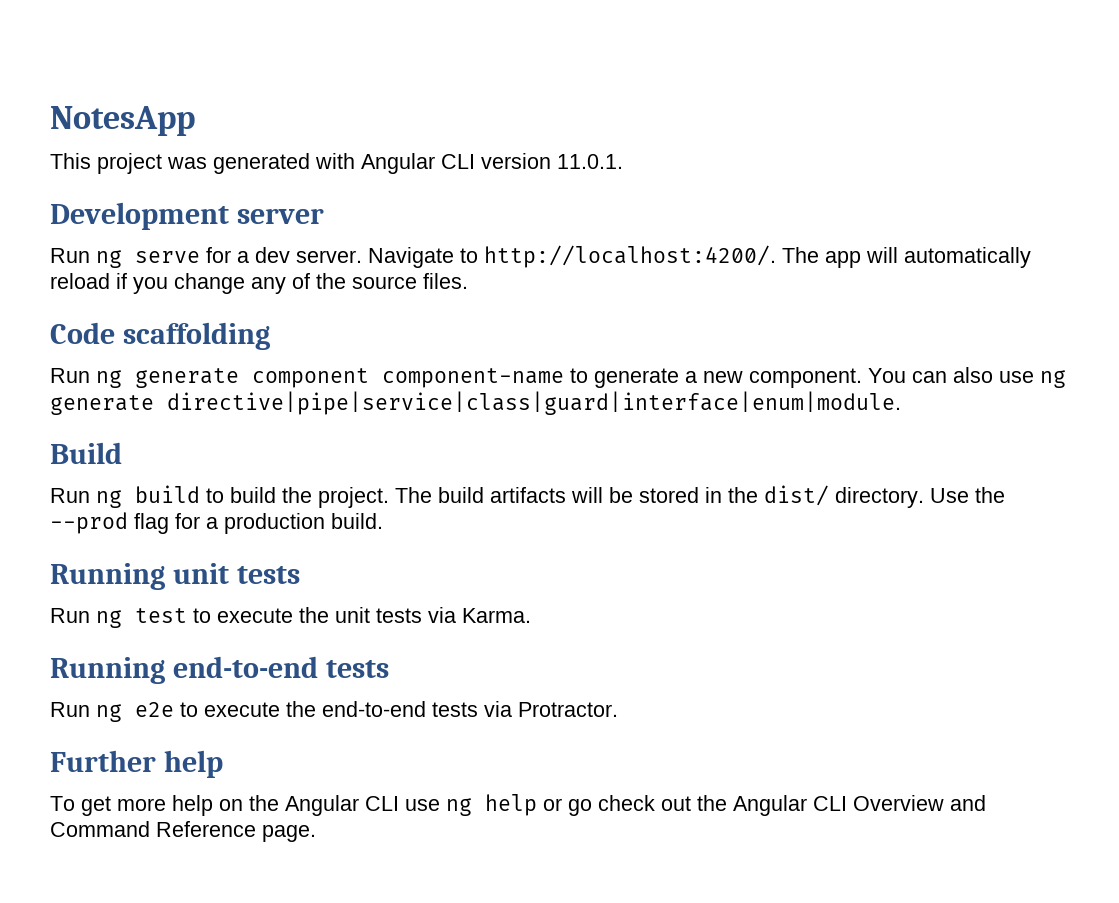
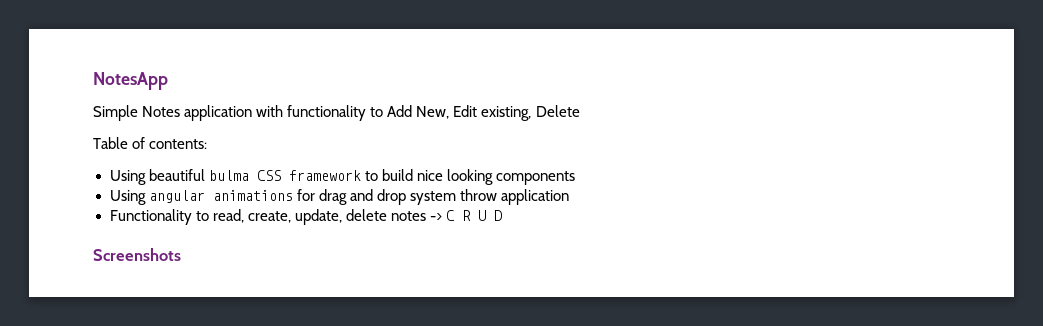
- This project was generated with Angular CLI version 11.0.1.
- Development server
- Run ng serve for a dev server. Navigate to http://localhost:4200/. The app will automatically reload if you change any of the source files.
- Code scaffolding
- Run ng generate component component-name to generate a new component. You can also use ng generate directive|pipe|service|class|guard|interface|enum|module.
- Build
- Run ng build to build the project. The build artifacts will be stored in the dist/ directory. Use the --prod flag for a production build.
- Running unit tests
- Run ng test to execute the unit tests via Karma.
- Running end-to-end tests
- Run ng e2e to execute the end-to-end tests via Protractor.
- Further help
- To get more help on the Angular CLI use ng help or go check out the Angular CLI Overview and Command Reference page.
+ Simple Notes application with functionality to Add New, Edit existing, Delete
+ Table of contents:
+ Using beautiful bulma CSS framework to build nice looking components
+ Using angular animations for drag and drop system throw application
+ Functionality to read, create, update, delete notes -> C R U D
+ Screenshots

